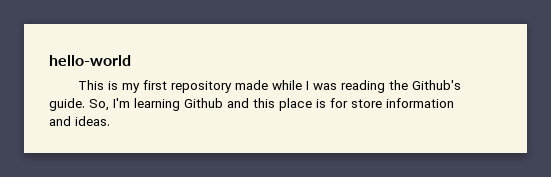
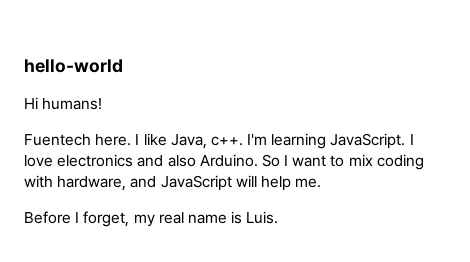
- This is my first repository made while I was reading the Github's guide. So, I'm learning Github and this place is for store information and ideas.
+ Hi humans!
+ Fuentech here. I like Java, c++. I'm learning JavaScript. I love electronics and also Arduino. So I want to mix coding with hardware, and JavaScript will help me.
+ Before I forget, my real name is Luis.

